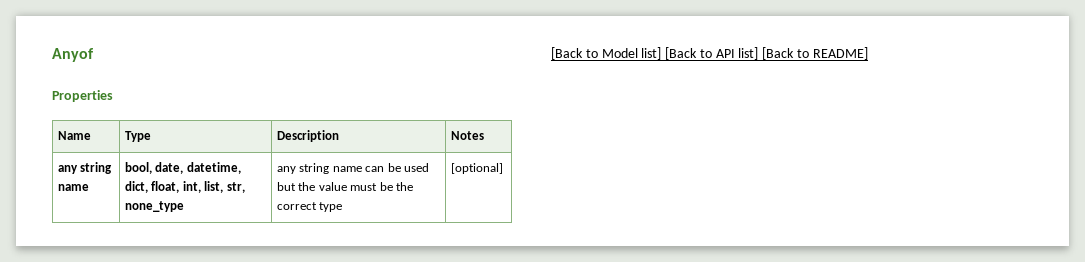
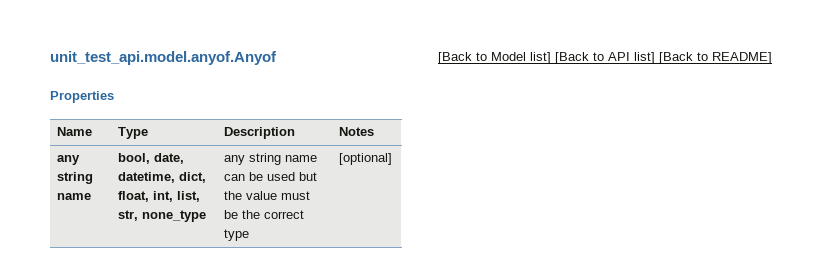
- Anyof
+ unit_test_api.model.anyof.Anyof

